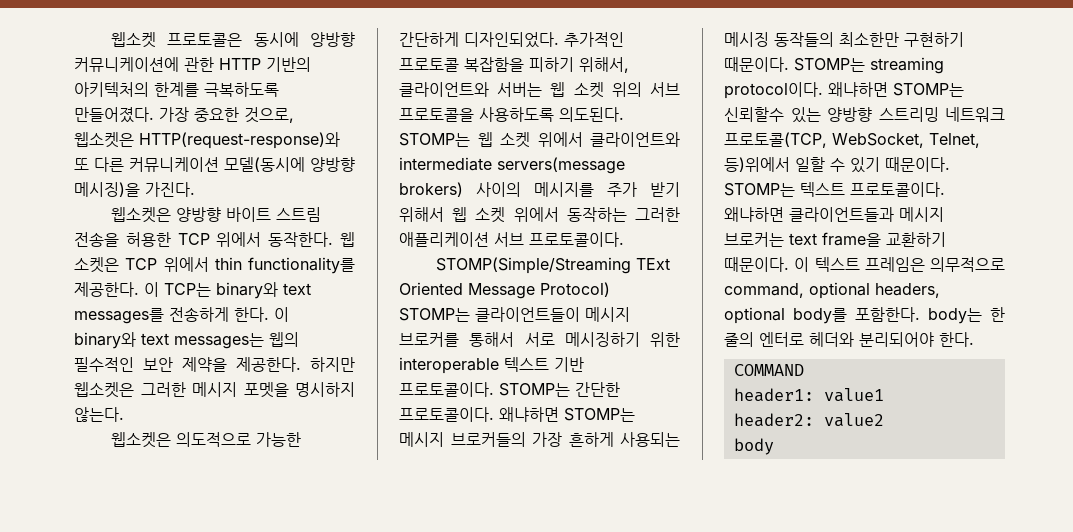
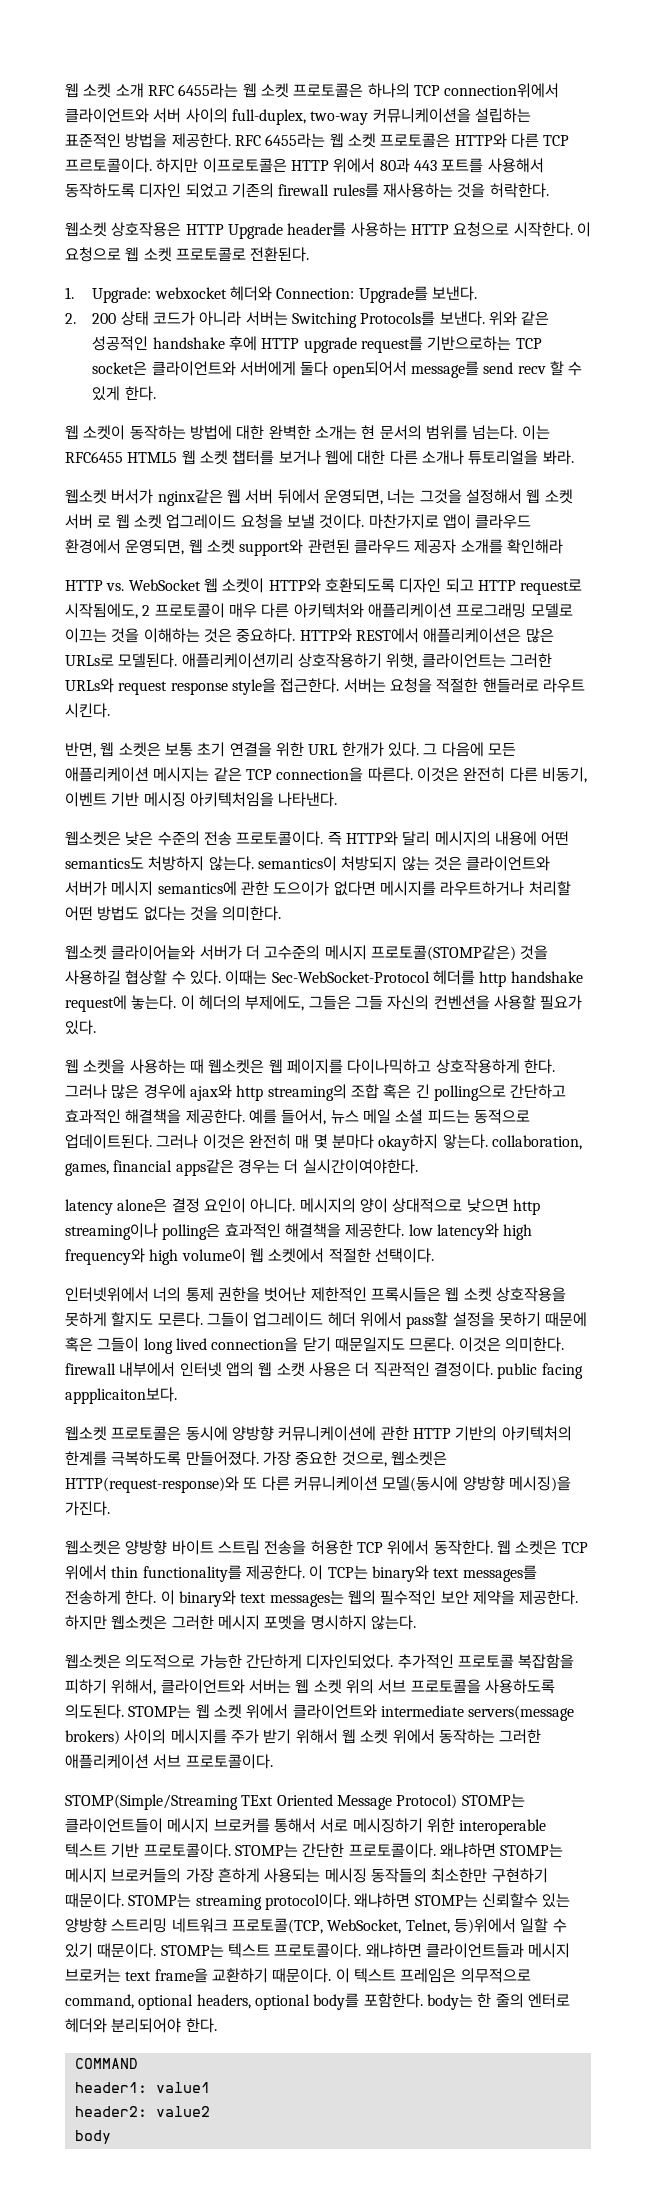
+ 웹 소켓 소개 RFC 6455라는 웹 소켓 프로토콜은 하나의 TCP connection위에서 클라이언트와 서버 사이의 full-duplex, two-way 커뮤니케이션을 설립하는 표준적인 방법을 제공한다. RFC 6455라는 웹 소켓 프로토콜은 HTTP와 다른 TCP 프르토콜이다. 하지만 이프로토콜은 HTTP 위에서 80과 443 포트를 사용해서 동작하도록 디자인 되었고 기존의 firewall rules를 재사용하는 것을 허락한다.
+ 웹소켓 상호작용은 HTTP Upgrade header를 사용하는 HTTP 요청으로 시작한다. 이 요청으로 웹 소켓 프로토콜로 전환된다.
+ 1. Upgrade: webxocket 헤더와 Connection: Upgrade를 보낸다.
+ 2. 200 상태 코드가 아니라 서버는 Switching Protocols를 보낸다. 위와 같은 성공적인 handshake 후에 HTTP upgrade request를 기반으로하는 TCP socket은 클라이언트와 서버에게 둘다 open되어서 message를 send recv 할 수 있게 한다.
+ 웹 소켓이 동작하는 방법에 대한 완벽한 소개는 현 문서의 범위를 넘는다. 이는 RFC6455 HTML5 웹 소켓 챕터를 보거나 웹에 대한 다른 소개나 튜토리얼을 봐라.
+ 웹소켓 버서가 nginx같은 웹 서버 뒤에서 운영되면, 너는 그것을 설정해서 웹 소켓 서버 로 웹 소켓 업그레이드 요청을 보낼 것이다. 마찬가지로 앱이 클라우드 환경에서 운영되면, 웹 소켓 support와 관련된 클라우드 제공자 소개를 확인해라
+ HTTP vs. WebSocket 웹 소켓이 HTTP와 호환되도록 디자인 되고 HTTP request로 시작됨에도, 2 프로토콜이 매우 다른 아키텍처와 애플리케이션 프로그래밍 모델로 이끄는 것을 이해하는 것은 중요하다. HTTP와 REST에서 애플리케이션은 많은 URLs로 모델된다. 애플리케이션끼리 상호작용하기 위햇, 클라이언트는 그러한 URLs와 request response style을 접근한다. 서버는 요청을 적절한 핸들러로 라우트 시킨다.
+ 반면, 웹 소켓은 보통 초기 연결을 위한 URL 한개가 있다. 그 다음에 모든 애플리케이션 메시지는 같은 TCP connection을 따른다. 이것은 완전히 다른 비동기, 이벤트 기반 메시징 아키텍처임을 나타낸다.
+ 웹소켓은 낮은 수준의 전송 프로토콜이다. 즉 HTTP와 달리 메시지의 내용에 어떤 semantics도 처방하지 않는다. semantics이 처방되지 않는 것은 클라이언트와 서버가 메시지 semantics에 관한 도으이가 없다면 메시지를 라우트하거나 처리할 어떤 방법도 없다는 것을 의미한다.
+ 웹소켓 클라이어늩와 서버가 더 고수준의 메시지 프로토콜(STOMP같은) 것을 사용하길 협상할 수 있다. 이때는 Sec-WebSocket-Protocol 헤더를 http handshake request에 놓는다. 이 헤더의 부제에도, 그들은 그들 자신의 컨벤션을 사용할 필요가 있다.
+ 웹 소켓을 사용하는 때 웹소켓은 웹 페이지를 다이나믹하고 상호작용하게 한다. 그러나 많은 경우에 ajax와 http streaming의 조합 혹은 긴 polling으로 간단하고 효과적인 해결책을 제공한다. 예를 들어서, 뉴스 메일 소셜 피드는 동적으로 업데이트된다. 그러나 이것은 완전히 매 몇 분마다 okay하지 앟는다. collaboration, games, financial apps같은 경우는 더 실시간이여야한다.
+ latency alone은 결정 요인이 아니다. 메시지의 양이 상대적으로 낮으면 http streaming이나 polling은 효과적인 해결책을 제공한다. low latency와 high frequency와 high volume이 웹 소켓에서 적절한 선택이다.
+ 인터넷위에서 너의 통제 권한을 벗어난 제한적인 프록시들은 웹 소켓 상호작용을 못하게 할지도 모른다. 그들이 업그레이드 헤더 위에서 pass할 설정을 못하기 때문에 혹은 그들이 long lived connection을 닫기 때문일지도 므론다. 이것은 의미한다. firewall 내부에서 인터넷 앱의 웹 소캣 사용은 더 직관적인 결정이다. public facing appplicaiton보다.

